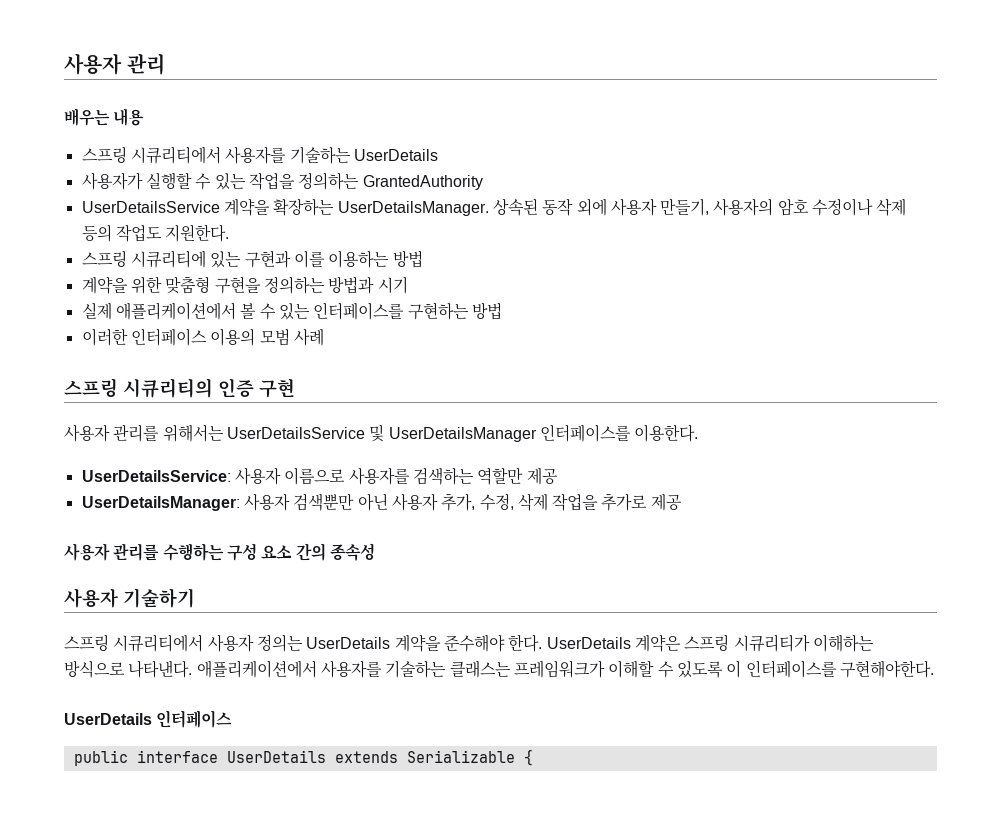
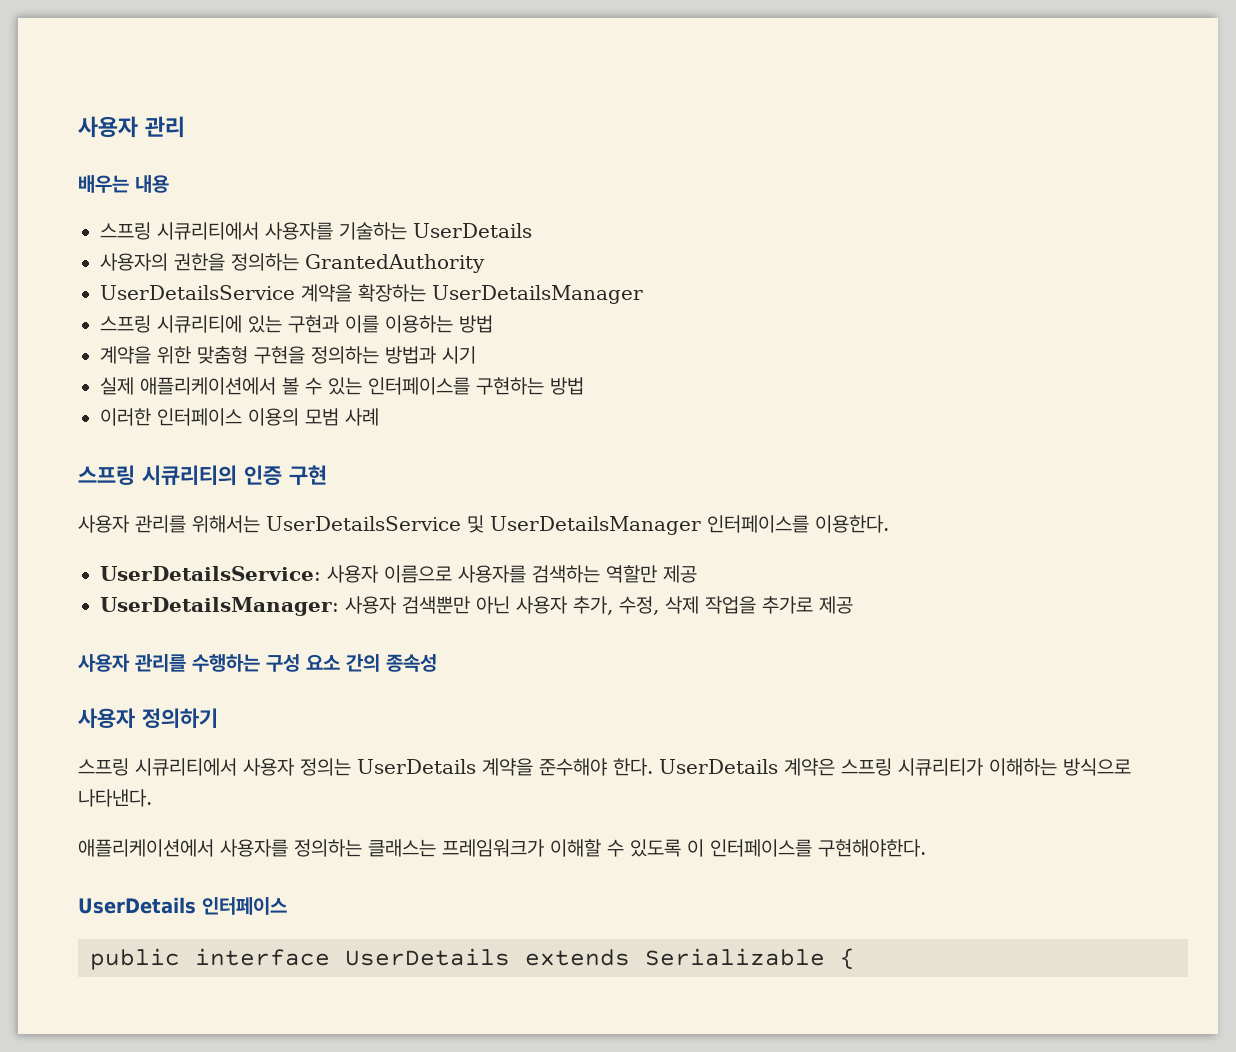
- 사용자가 실행할 수 있는 작업을 정의하는 GrantedAuthority
+ 사용자의 권한을 정의하는 GrantedAuthority
- UserDetailsService 계약을 확장하는 UserDetailsManager. 상속된 동작 외에 사용자 만들기, 사용자의 암호 수정이나 삭제 등의 작업도 지원한다.
+ UserDetailsService 계약을 확장하는 UserDetailsManager
- 사용자 기술하기
+ 사용자 정의하기
- UserDetails 계약은 스프링 시큐리티가 이해하는 방식으로 나타낸다. 애플리케이션에서 사용자를 기술하는 클래스는 프레임워크가 이해할 수 있도록 이 인터페이스를 구현해야한다.
+ UserDetails 계약은 스프링 시큐리티가 이해하는 방식으로 나타낸다.
+ 애플리케이션에서 사용자를 정의하는 클래스는 프레임워크가 이해할 수 있도록 이 인터페이스를 구현해야한다.

